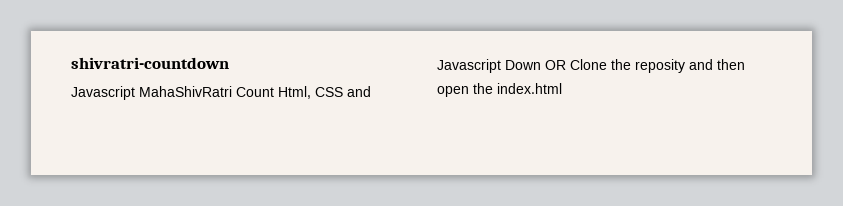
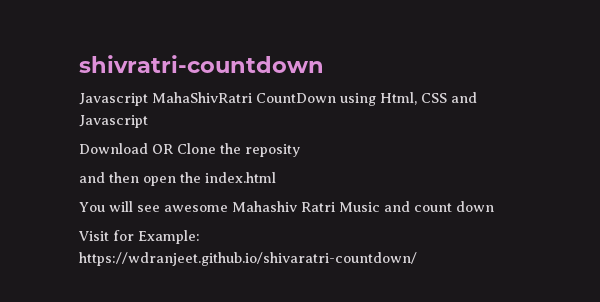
- Javascript MahaShivRatri Count Html, CSS and Javascript Down OR Clone the reposity and then open the index.html
+ Javascript MahaShivRatri CountDown using Html, CSS and Javascript
+ Download OR Clone the reposity
+ and then open the index.html
+ You will see awesome Mahashiv Ratri Music and count down
+ Visit for Example: https://wdranjeet.github.io/shivaratri-countdown/

